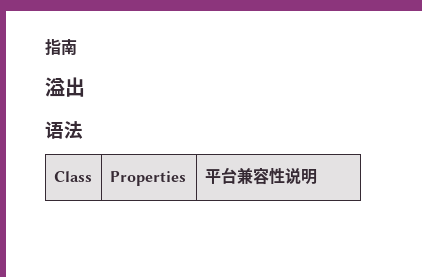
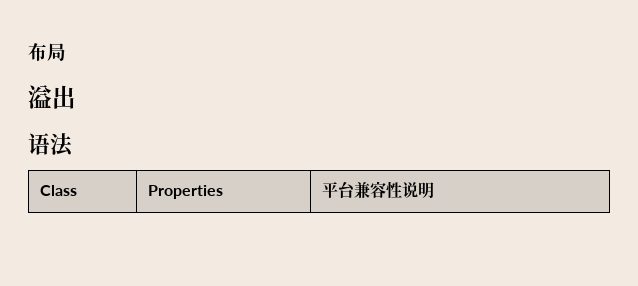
- 指南
+ 布局

